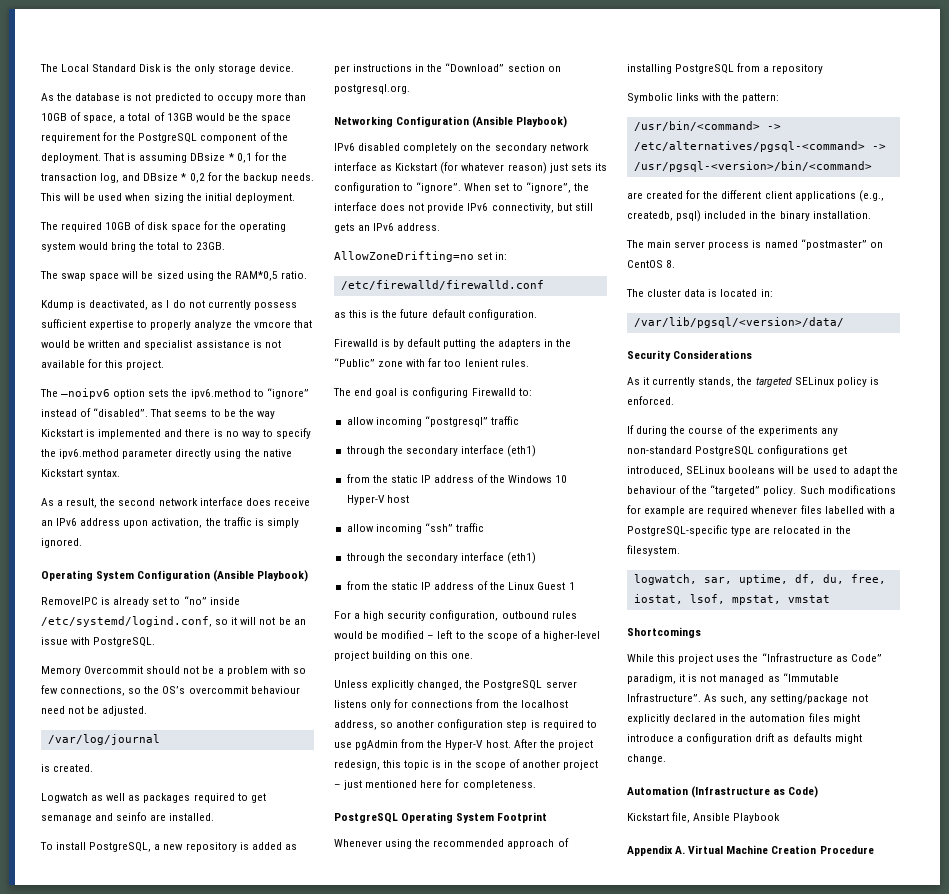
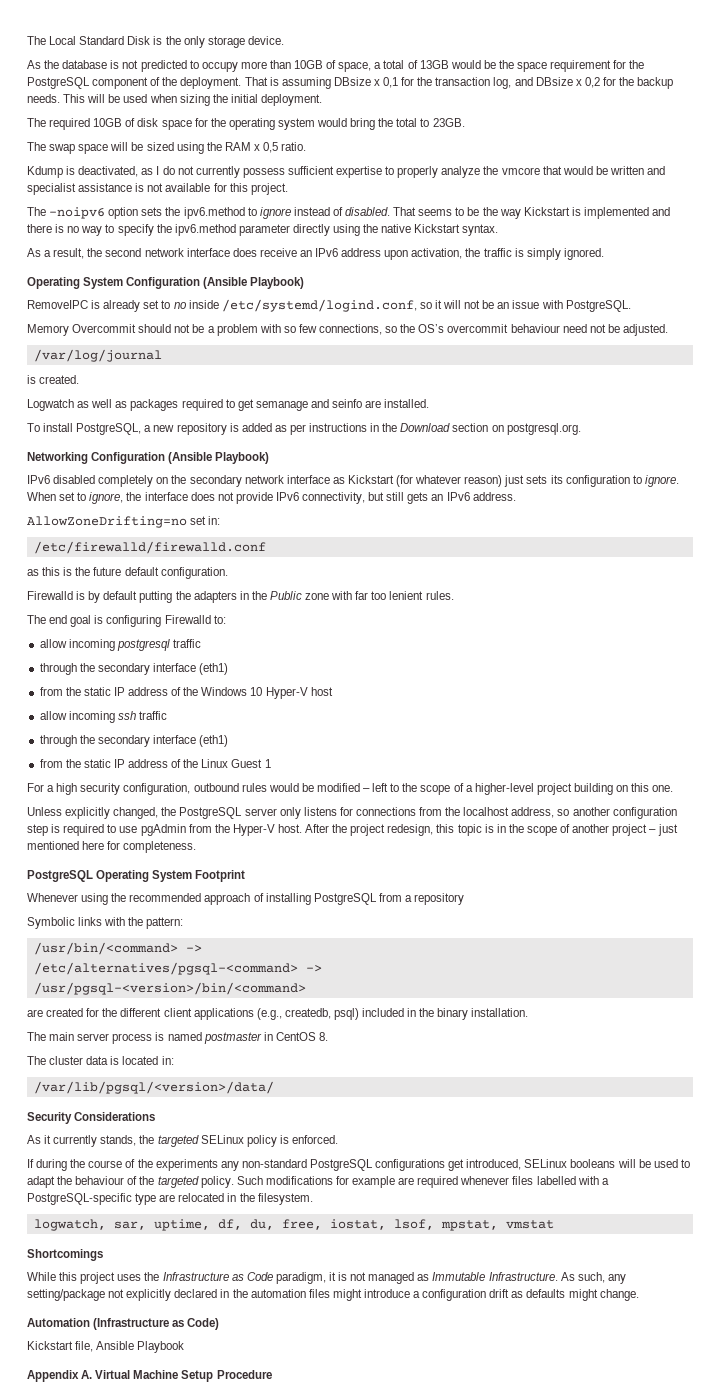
- That is assuming DBsize * 0,1 for the transaction log, and DBsize * 0,2 for the backup needs.
+ That is assuming DBsize x 0,1 for the transaction log, and DBsize x 0,2 for the backup needs.
- The swap space will be sized using the RAM*0,5 ratio.
+ The swap space will be sized using the RAM x 0,5 ratio.
- The –noipv6 option sets the ipv6.method to “ignore” instead of “disabled”.
+ The –noipv6 option sets the ipv6.method to ignore instead of disabled.
- RemoveIPC is already set to “no” inside /etc/systemd/logind.conf, so it will not be an issue with PostgreSQL.
+ RemoveIPC is already set to no inside /etc/systemd/logind.conf, so it will not be an issue with PostgreSQL.
- To install PostgreSQL, a new repository is added as per instructions in the “Download” section on postgresql.org.
+ To install PostgreSQL, a new repository is added as per instructions in the Download section on postgresql.org.
- IPv6 disabled completely on the secondary network interface as Kickstart (for whatever reason) just sets its configuration to “ignore”.
+ IPv6 disabled completely on the secondary network interface as Kickstart (for whatever reason) just sets its configuration to ignore.
- When set to “ignore”, the interface does not provide IPv6 connectivity, but still gets an IPv6 address.
+ When set to ignore, the interface does not provide IPv6 connectivity, but still gets an IPv6 address.
- Firewalld is by default putting the adapters in the “Public” zone with far too lenient rules.
+ Firewalld is by default putting the adapters in the Public zone with far too lenient rules.
- allow incoming “postgresql” traffic
+ allow incoming postgresql traffic
- allow incoming “ssh” traffic
+ allow incoming ssh traffic
- Unless explicitly changed, the PostgreSQL server listens only for connections from the localhost address, so another configuration step is required to use pgAdmin from the Hyper-V host.
+ Unless explicitly changed, the PostgreSQL server only listens for connections from the localhost address, so another configuration step is required to use pgAdmin from the Hyper-V host.
- The main server process is named “postmaster” on CentOS 8.
+ The main server process is named postmaster in CentOS 8.
- If during the course of the experiments any non-standard PostgreSQL configurations get introduced, SELinux booleans will be used to adapt the behaviour of the “targeted” policy.
+ If during the course of the experiments any non-standard PostgreSQL configurations get introduced, SELinux booleans will be used to adapt the behaviour of the targeted policy.
- While this project uses the “Infrastructure as Code” paradigm, it is not managed as “Immutable Infrastructure”.
+ While this project uses the Infrastructure as Code paradigm, it is not managed as Immutable Infrastructure.
- Appendix A. Virtual Machine Creation Procedure
+ Appendix A. Virtual Machine Setup Procedure

